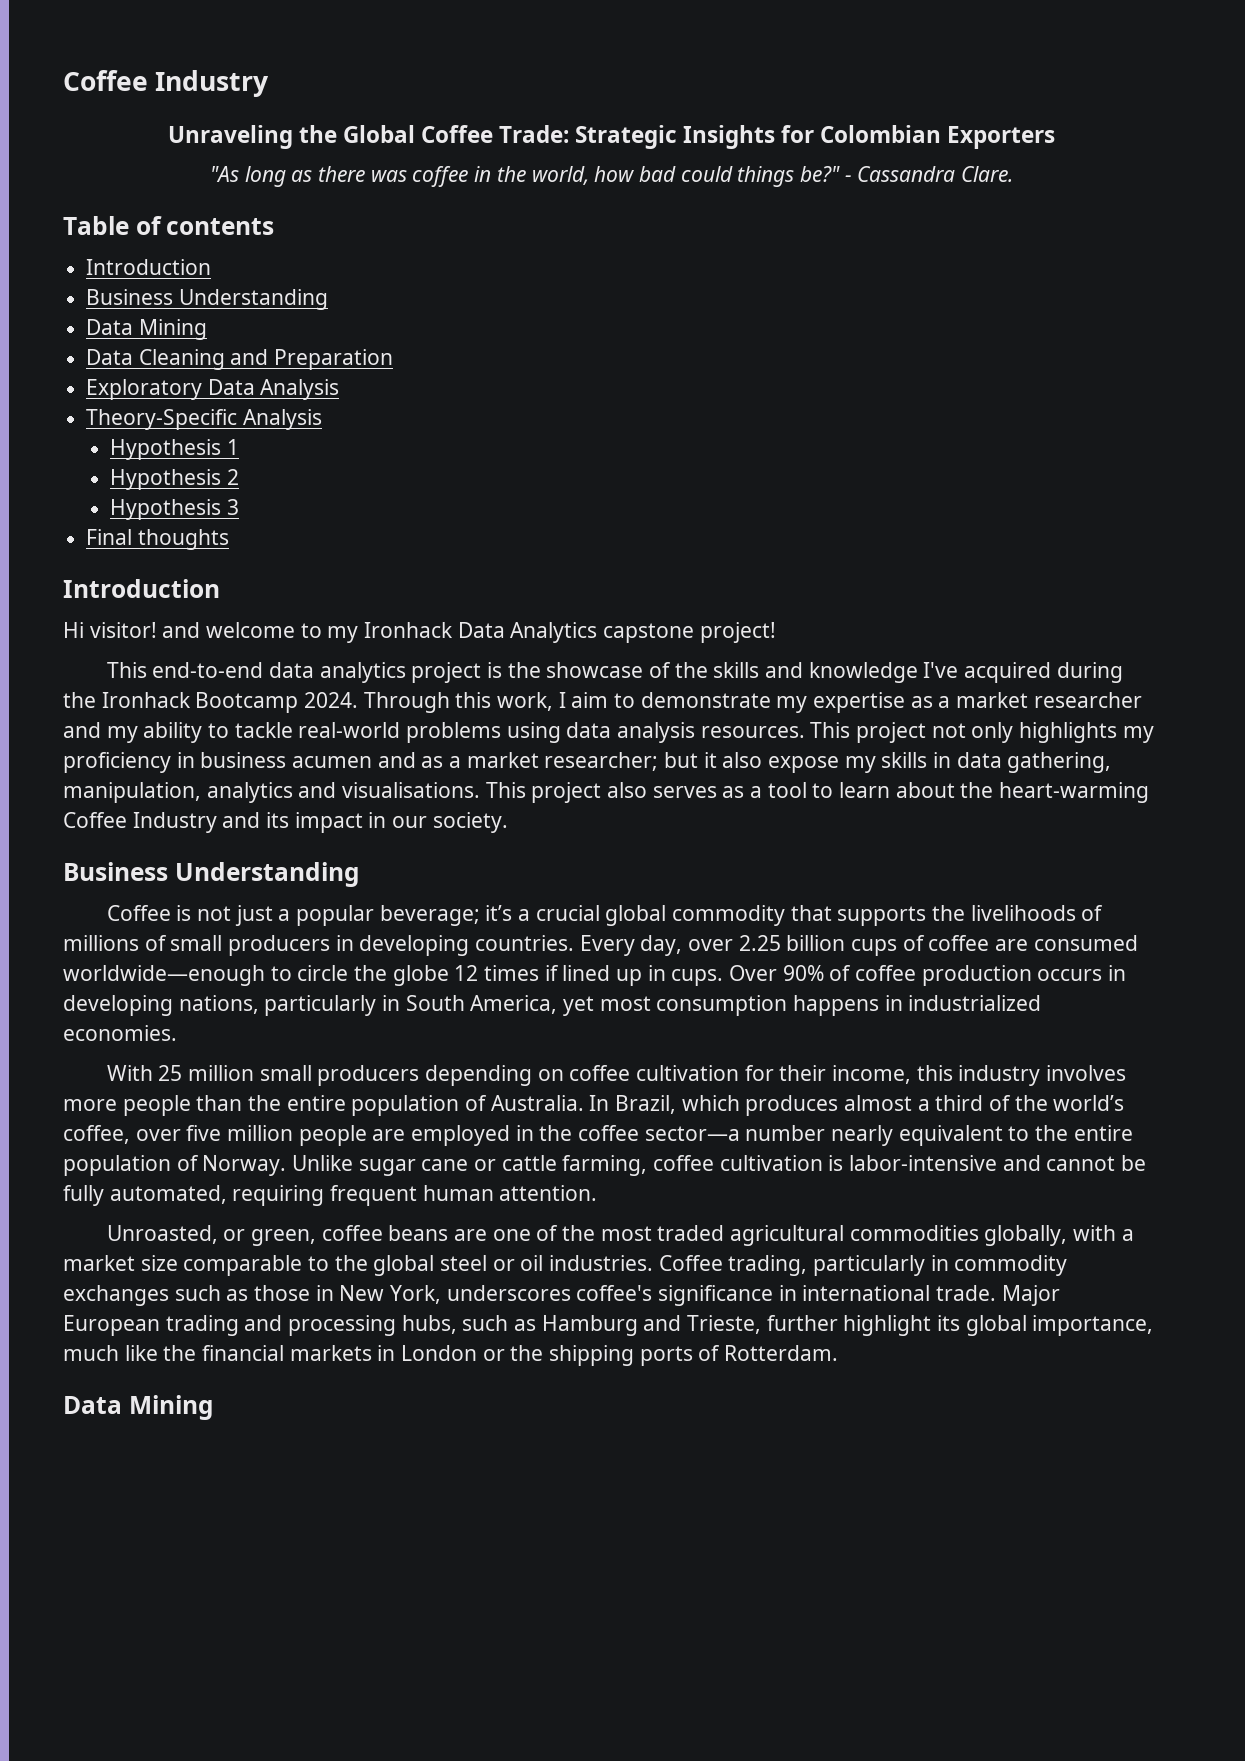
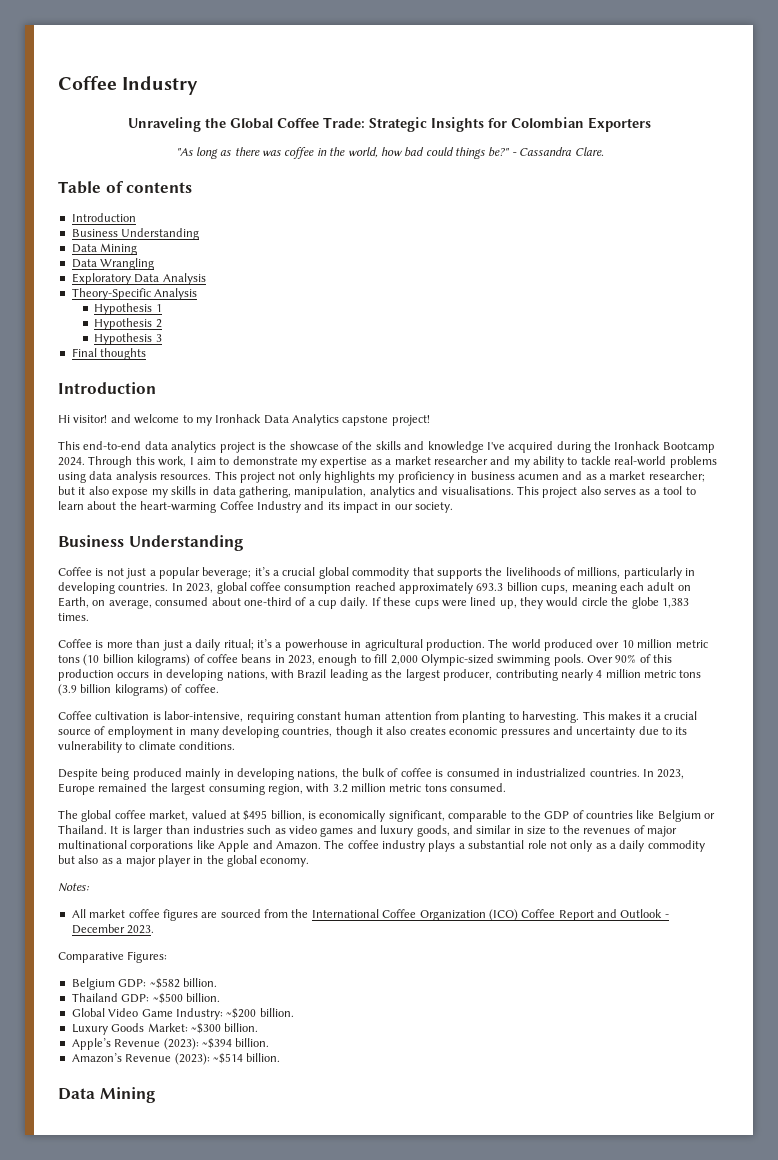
- Data Cleaning and Preparation
+ Data Wrangling
- Coffee is not just a popular beverage; it’s a crucial global commodity that supports the livelihoods of millions of small producers in developing countries. Every day, over 2.25 billion cups of coffee are consumed worldwide—enough to circle the globe 12 times if lined up in cups.
+ Coffee is not just a popular beverage; it’s a crucial global commodity that supports the livelihoods of millions, particularly in developing countries. In 2023, global coffee consumption reached approximately 693.3 billion cups, meaning each adult on Earth, on average, consumed about one-third of a cup daily. If these cups were lined up, they would circle the globe 1,383 times.
+ Coffee is more than just a daily ritual; it’s a powerhouse in agricultural production. The world produced over 10 million metric tons (10 billion kilograms) of coffee beans in 2023, enough to fill 2,000 Olympic-sized swimming pools.
- Over 90% of coffee production occurs in developing nations, particularly in South America, yet most consumption happens in industrialized economies.
- With 25 million small producers depending on coffee cultivation for their income, this industry involves more people than the entire population of Australia. In Brazil, which produces almost a third of the world’s coffee, over five million people are employed in the coffee sector—a number nearly equivalent to the entire population of Norway. Unlike sugar cane or cattle farming, coffee cultivation is labor-intensive and cannot be fully automated, requiring frequent human attention.
- Unroasted, or green, coffee beans are one of the most traded agricultural commodities globally, with a market size comparable to the global steel or oil industries. Coffee trading, particularly in commodity exchanges such as those in New York, underscores coffee's significance in international trade. Major European trading and processing hubs, such as Hamburg and Trieste, further highlight its global importance, much like the financial markets in London or the shipping ports of Rotterdam.
+ Over 90% of this production occurs in developing nations, with Brazil leading as the largest producer, contributing nearly 4 million metric tons (3.9 billion kilograms) of coffee.
+ Coffee cultivation is labor-intensive, requiring constant human attention from planting to harvesting. This makes it a crucial source of employment in many developing countries, though it also creates economic pressures and uncertainty due to its vulnerability to climate conditions.
+ Despite being produced mainly in developing nations, the bulk of coffee is consumed in industrialized countries. In 2023, Europe remained the largest consuming region, with 3.2 million metric tons consumed.
+ The global coffee market, valued at $495 billion, is economically significant, comparable to the GDP of countries like Belgium or Thailand. It is larger than industries such as video games and luxury goods, and similar in size to the revenues of major multinational corporations like Apple and Amazon. The coffee industry plays a substantial role not only as a daily commodity but also as a major player in the global economy.
+ Notes:
+ All market coffee figures are sourced from the International Coffee Organization (ICO) Coffee Report and Outlook - December 2023.
+ Comparative Figures:
+ Belgium GDP: ~$582 billion.
+ Thailand GDP: ~$500 billion.
+ Global Video Game Industry: ~$200 billion.
+ Luxury Goods Market: ~$300 billion.
+ Apple’s Revenue (2023): ~$394 billion.
+ Amazon’s Revenue (2023): ~$514 billion.

